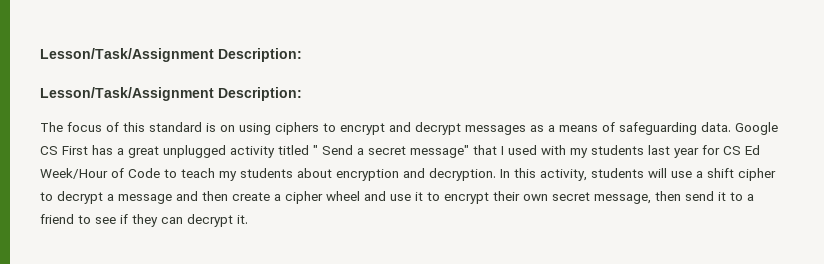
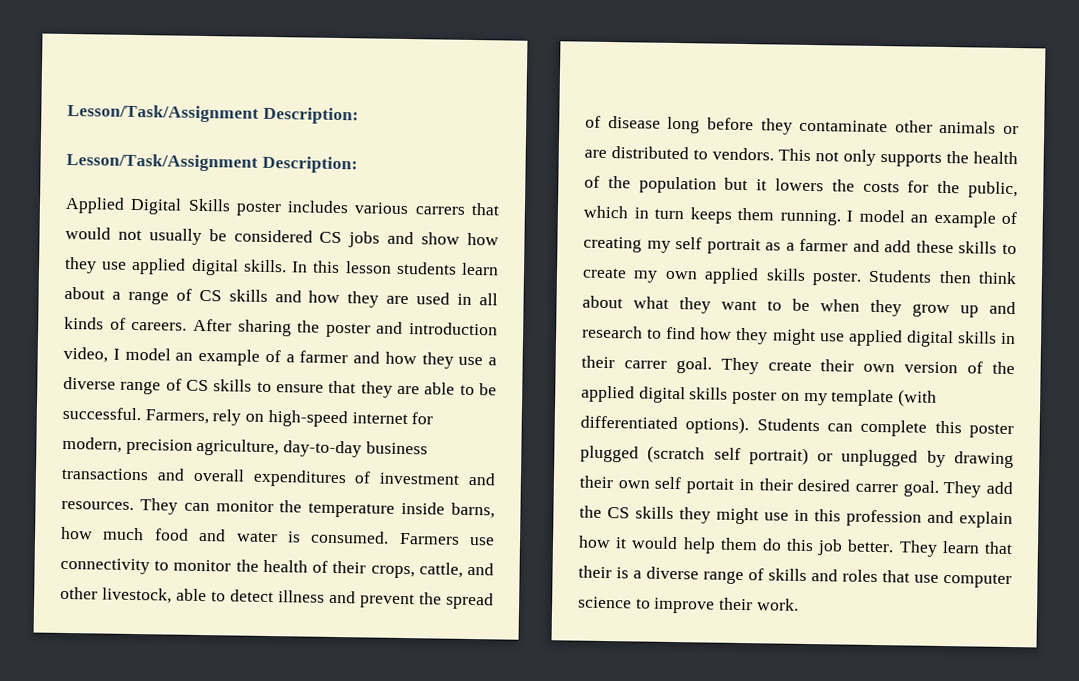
- The focus of this standard is on using ciphers to encrypt and decrypt messages as a means of safeguarding data. Google CS First has a great unplugged activity titled " Send a secret message" that I used with my students last year for CS Ed Week/Hour of Code to teach my students about encryption and decryption. In this activity, students will use a shift cipher to decrypt a message and then create a cipher wheel and use it to encrypt their own secret message, then send it to a friend to see if they can decrypt it.
+ Applied Digital Skills poster includes various carrers that would not usually be considered CS jobs and show how they use applied digital skills. In this lesson students learn about a range of CS skills and how they are used in all kinds of careers. After sharing the poster and introduction video, I model an example of a farmer and how they use a diverse range of CS skills to ensure that they are able to be successful. Farmers, rely on high-speed internet for modern, precision agriculture, day-to-day business transactions and overall expenditures of investment and resources. They can monitor the temperature inside barns, how much food and water is consumed. Farmers use connectivity to monitor the health of their crops, cattle, and other livestock, able to detect illness and prevent the spread of disease long before they contaminate other animals or are distributed to vendors. This not only supports the health of the population but it lowers the costs for the public, which in turn keeps them running. I model an example of creating my self portrait as a farmer and add these skills to create my own applied skills poster. Students then think about what they want to be when they grow up and research to find how they might use applied digital skills in their carrer goal. They create their own version of the applied digital skills poster on my template (with differentiated options). Students can complete this poster plugged (scratch self portrait) or unplugged by drawing their own self portait in their desired carrer goal. They add the CS skills they might use in this profession and explain how it would help them do this job better. They learn that their is a diverse range of skills and roles that use computer science to improve their work.

